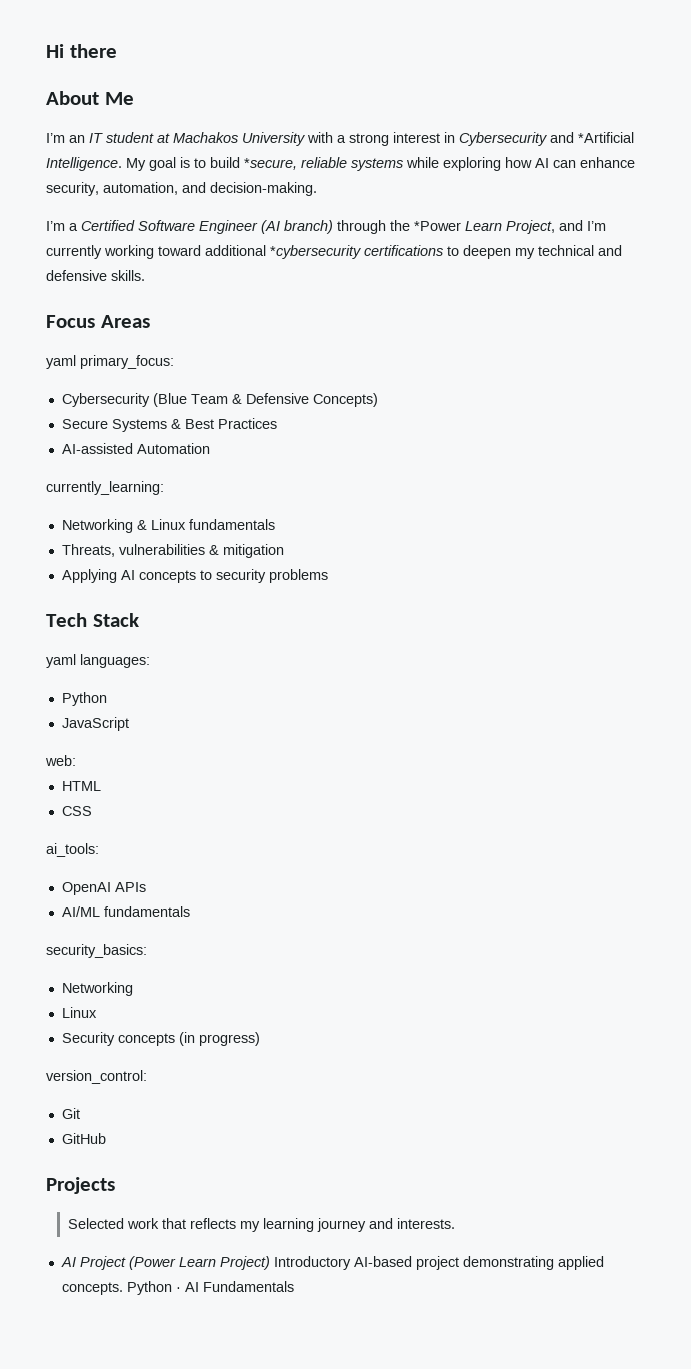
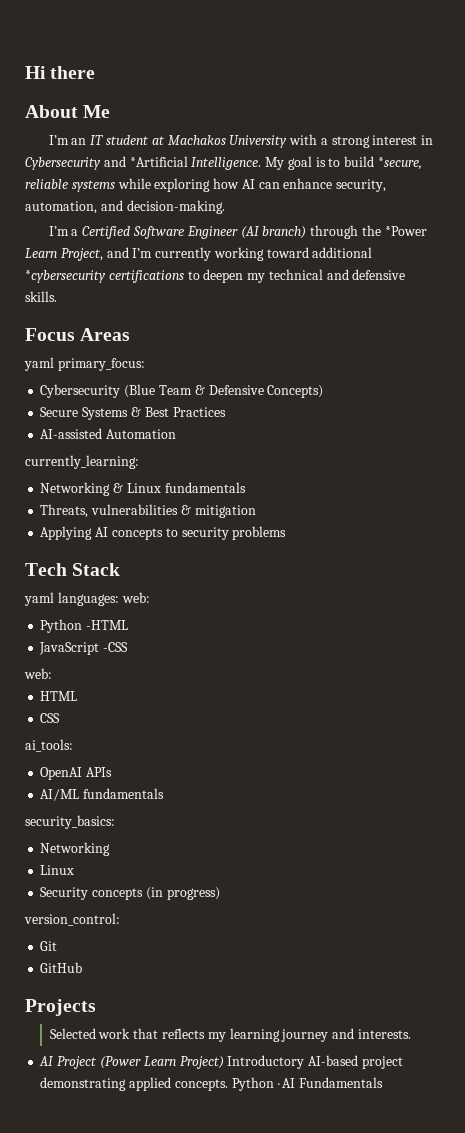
- yaml languages:
- Python
+ yaml languages: web:
+ Python -HTML
- JavaScript
+ JavaScript -CSS

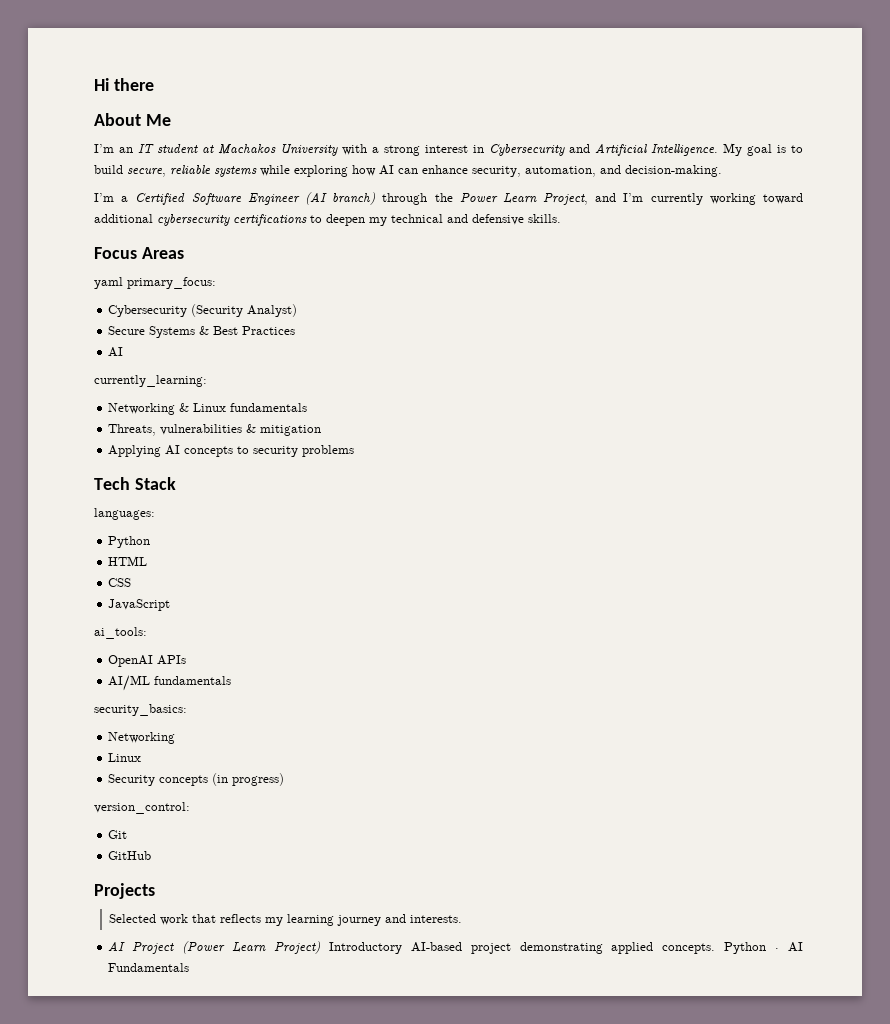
- I’m an IT student at Machakos University with a strong interest in Cybersecurity and *Artificial Intelligence.
+ I’m an IT student at Machakos University with a strong interest in Cybersecurity and Artificial Intelligence.
- My goal is to build *secure, reliable systems while exploring how AI can enhance security, automation, and decision-making.
+ My goal is to build secure, reliable systems while exploring how AI can enhance security, automation, and decision-making.
- I’m a Certified Software Engineer (AI branch) through the *Power Learn Project, and I’m currently working toward additional *cybersecurity certifications to deepen my technical and defensive skills.
+ I’m a Certified Software Engineer (AI branch) through the Power Learn Project, and I’m currently working toward additional cybersecurity certifications to deepen my technical and defensive skills.
- Cybersecurity (Blue Team & Defensive Concepts)
+ Cybersecurity (Security Analyst)
  Secure Systems & Best Practices
- AI-assisted Automation
+ AI
- yaml languages: web:
- Python -HTML
- JavaScript -CSS
- web:
+ languages:
+ Python
+ JavaScript

